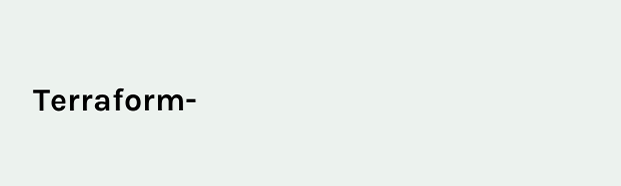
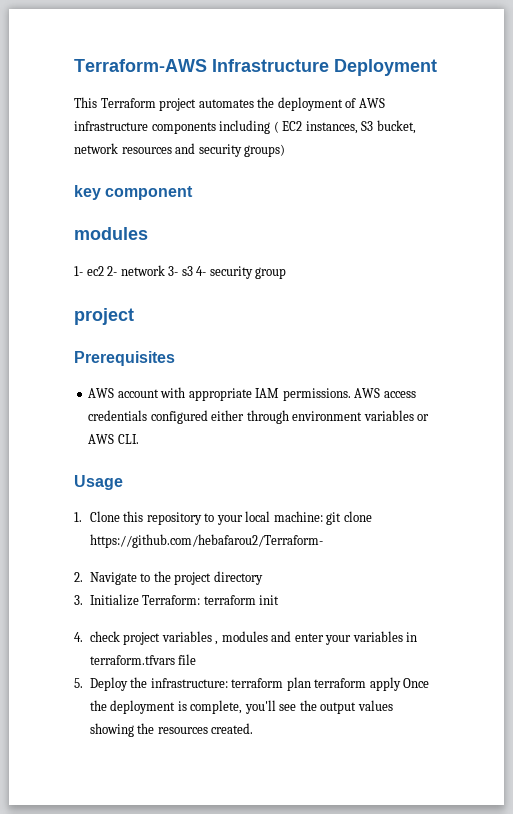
- Terraform-
+ Terraform-AWS Infrastructure Deployment
+ This Terraform project automates the deployment of AWS infrastructure components including ( EC2 instances, S3 bucket, network resources and security groups)
+ key component
+ modules
+ 1- ec2 2- network 3- s3 4- security group
+ project
+ Prerequisites
+ AWS account with appropriate IAM permissions. AWS access credentials configured either through environment variables or AWS CLI.
+ Usage
+ 1. Clone this repository to your local machine: git clone https://github.com/hebafarou2/Terraform-
+ 2. Navigate to the project directory
+ 3. Initialize Terraform: terraform init
+ 4. check project variables , modules and enter your variables in terraform.tfvars file
+ 5. Deploy the infrastructure: terraform plan terraform apply Once the deployment is complete, you'll see the output values showing the resources created.

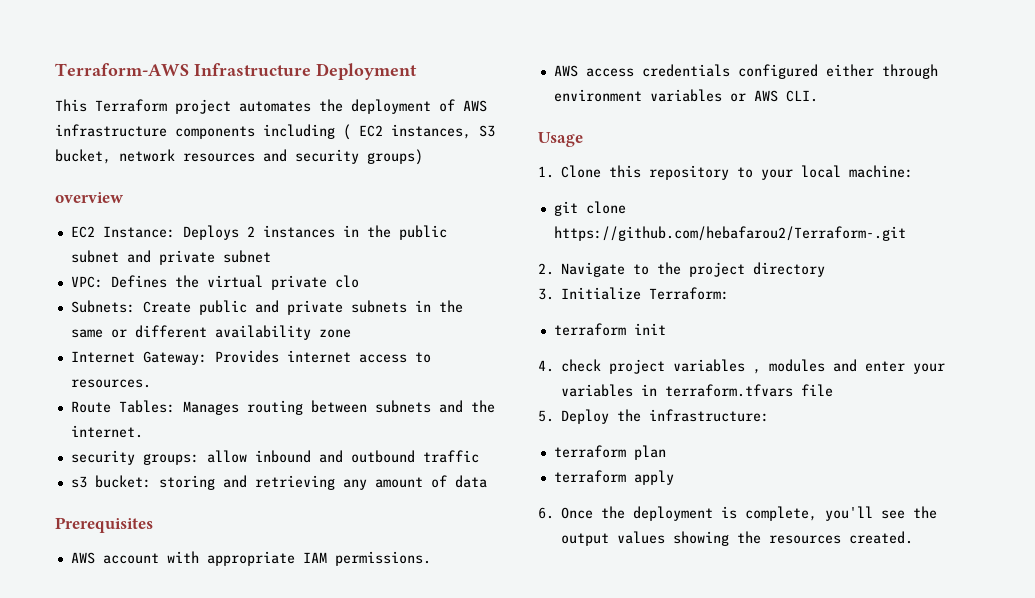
- key component
- modules
- 1- ec2 2- network 3- s3 4- security group
- project
+ overview
+ EC2 Instance: Deploys 2 instances in the public subnet and private subnet
+ VPC: Defines the virtual private clo
+ Subnets: Create public and private subnets in the same or different availability zone
+ Internet Gateway: Provides internet access to resources.
+ Route Tables: Manages routing between subnets and the internet.
+ security groups: allow inbound and outbound traffic
+ s3 bucket: storing and retrieving any amount of data
- AWS account with appropriate IAM permissions. AWS access credentials configured either through environment variables or AWS CLI.
+ AWS account with appropriate IAM permissions.
+ AWS access credentials configured either through environment variables or AWS CLI.
- 1. Clone this repository to your local machine: git clone https://github.com/hebafarou2/Terraform-
+ 1. Clone this repository to your local machine:
+ git clone https://github.com/hebafarou2/Terraform-.git
- 3. Initialize Terraform: terraform init
+ 3. Initialize Terraform:
+ terraform init
- 5. Deploy the infrastructure: terraform plan terraform apply Once the deployment is complete, you'll see the output values showing the resources created.
+ 5. Deploy the infrastructure:
+ terraform plan
+ terraform apply
+ 6. Once the deployment is complete, you'll see the output values showing the resources created.

